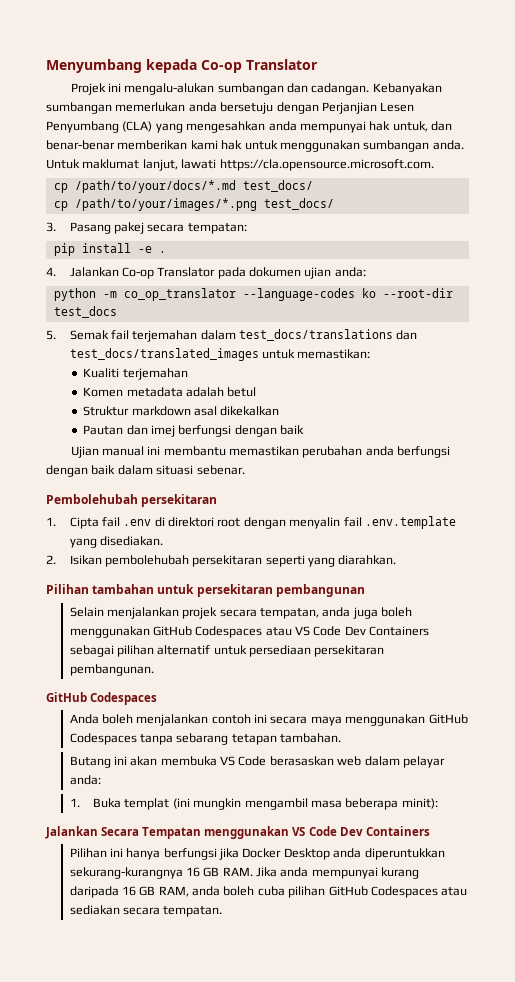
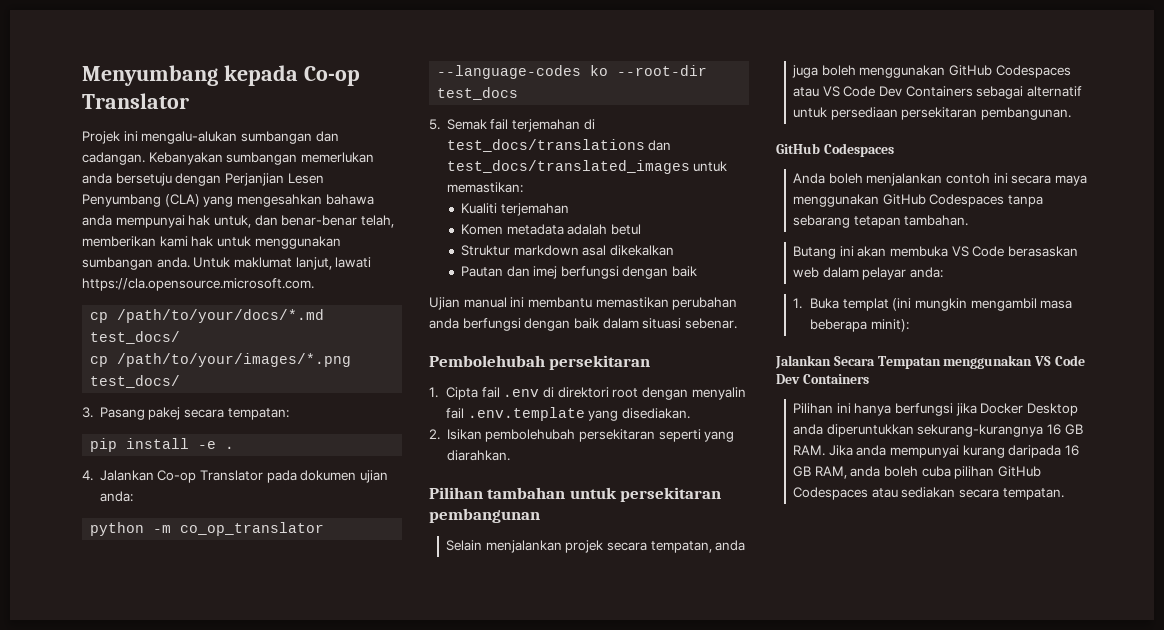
- Kebanyakan sumbangan memerlukan anda bersetuju dengan Perjanjian Lesen Penyumbang (CLA) yang mengesahkan anda mempunyai hak untuk, dan benar-benar memberikan kami hak untuk menggunakan sumbangan anda.
+ Kebanyakan sumbangan memerlukan anda bersetuju dengan Perjanjian Lesen Penyumbang (CLA) yang mengesahkan bahawa anda mempunyai hak untuk, dan benar-benar telah, memberikan kami hak untuk menggunakan sumbangan anda.
- 5. Semak fail terjemahan dalam test_docs/translations dan test_docs/translated_images untuk memastikan:
+ 5. Semak fail terjemahan di test_docs/translations dan test_docs/translated_images untuk memastikan:
- Selain menjalankan projek secara tempatan, anda juga boleh menggunakan GitHub Codespaces atau VS Code Dev Containers sebagai pilihan alternatif untuk persediaan persekitaran pembangunan.
+ Selain menjalankan projek secara tempatan, anda juga boleh menggunakan GitHub Codespaces atau VS Code Dev Containers sebagai alternatif untuk persediaan persekitaran pembangunan.

